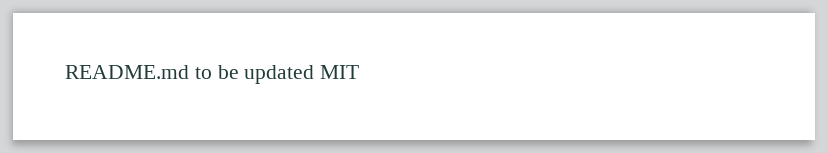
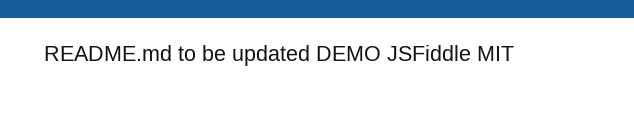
- README.md to be updated MIT
+ README.md to be updated DEMO JSFiddle MIT

